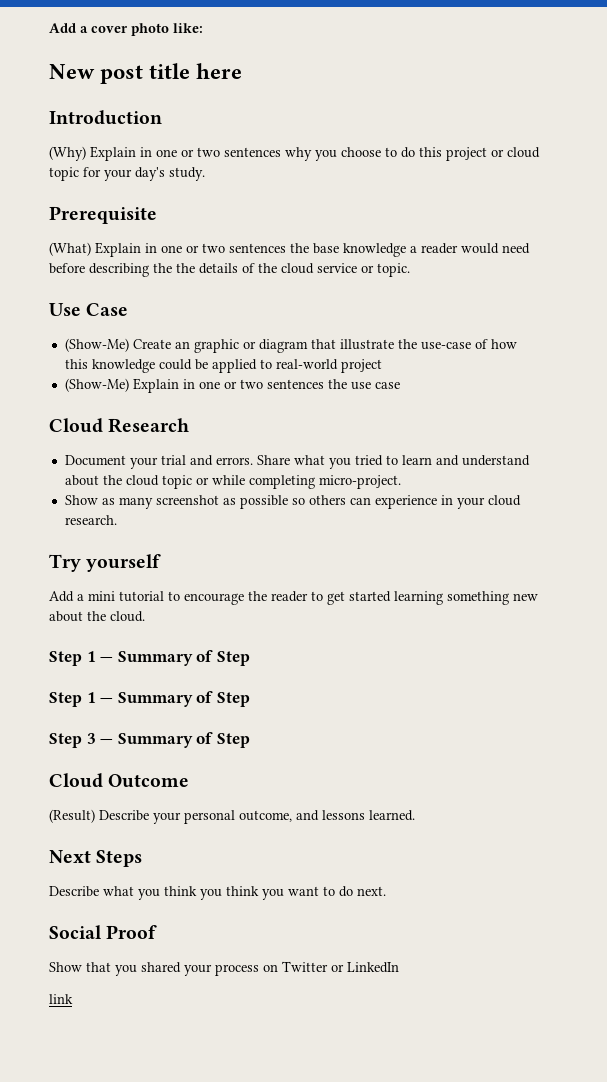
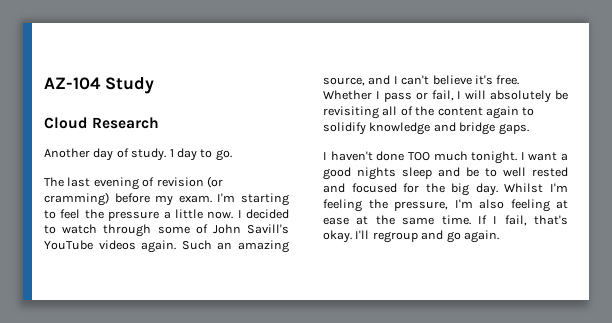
- Add a cover photo like:
- New post title here
- Introduction
- (Why) Explain in one or two sentences why you choose to do this project or cloud topic for your day's study.
- Prerequisite
- (What) Explain in one or two sentences the base knowledge a reader would need before describing the the details of the cloud service or topic.
- Use Case
- (Show-Me) Create an graphic or diagram that illustrate the use-case of how this knowledge could be applied to real-world project
- (Show-Me) Explain in one or two sentences the use case
+ AZ-104 Study
  Cloud Research
- Document your trial and errors. Share what you tried to learn and understand about the cloud topic or while completing micro-project.
- Show as many screenshot as possible so others can experience in your cloud research.
- Try yourself
- Add a mini tutorial to encourage the reader to get started learning something new about the cloud.
- Step 1 — Summary of Step
- Step 1 — Summary of Step
- Step 3 — Summary of Step
- Cloud Outcome
- (Result) Describe your personal outcome, and lessons learned.
- Next Steps
- Describe what you think you think you want to do next.
- Social Proof
- Show that you shared your process on Twitter or LinkedIn
- link
+ Another day of study. 1 day to go.
+ The last evening of revision (or cramming) before my exam. I'm starting to feel the pressure a little now. I decided to watch through some of John Savill's YouTube videos again. Such an amazing source, and I can't believe it's free. Whether I pass or fail, I will absolutely be revisiting all of the content again to solidify knowledge and bridge gaps.
+ I haven't done TOO much tonight. I want a good nights sleep and be to well rested and focused for the big day. Whilst I'm feeling the pressure, I'm also feeling at ease at the same time. If I fail, that's okay. I'll regroup and go again.

